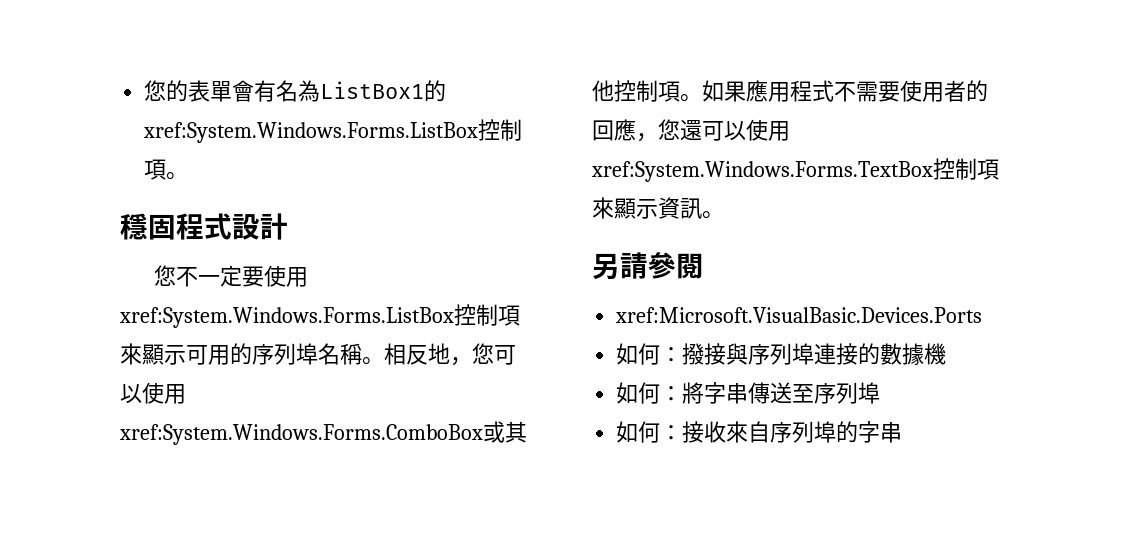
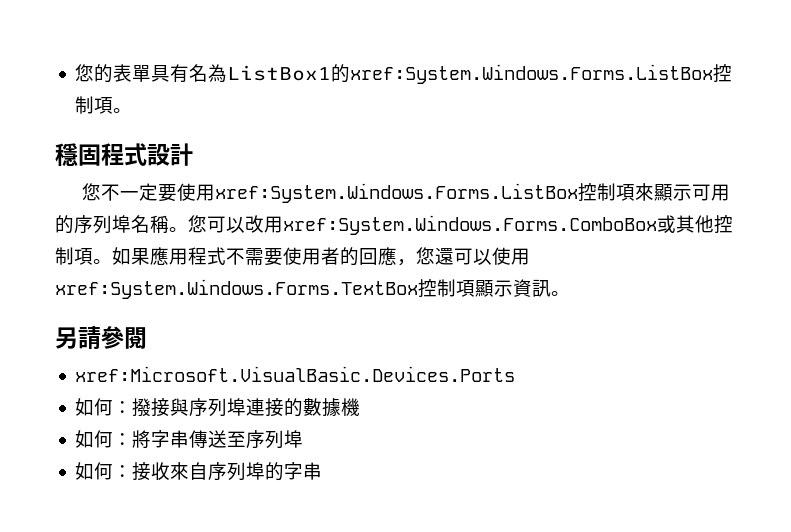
- 您的表單會有名為ListBox1的xref:System.Windows.Forms.ListBox控制項。
+ 您的表單具有名為ListBox1的xref:System.Windows.Forms.ListBox控制項。
- 相反地，您可以使用xref:System.Windows.Forms.ComboBox或其他控制項。
+ 您可以改用xref:System.Windows.Forms.ComboBox或其他控制項。
- 如果應用程式不需要使用者的回應，您還可以使用xref:System.Windows.Forms.TextBox控制項來顯示資訊。
+ 如果應用程式不需要使用者的回應，您還可以使用xref:System.Windows.Forms.TextBox控制項顯示資訊。

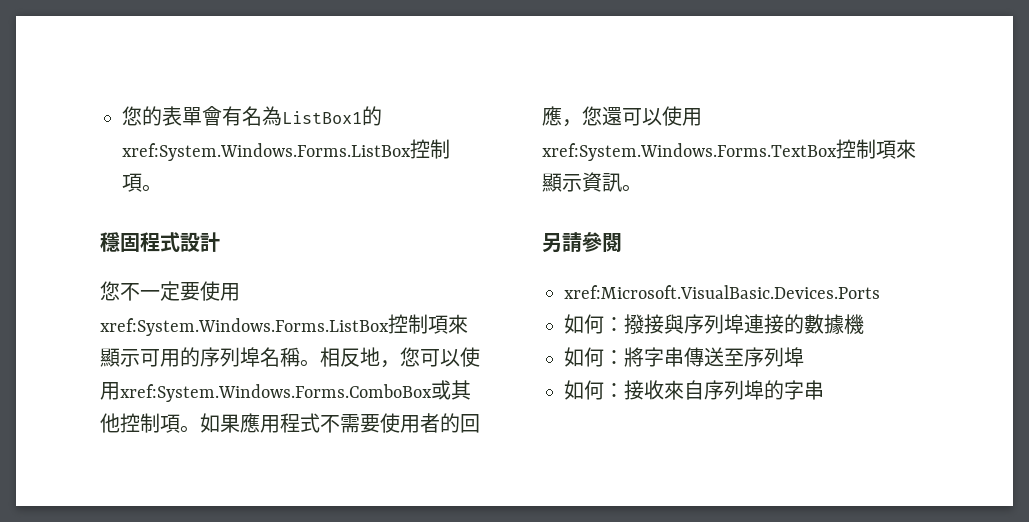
- 您的表單具有名為ListBox1的xref:System.Windows.Forms.ListBox控制項。
+ 您的表單會有名為ListBox1的xref:System.Windows.Forms.ListBox控制項。
- 您可以改用xref:System.Windows.Forms.ComboBox或其他控制項。
+ 相反地，您可以使用xref:System.Windows.Forms.ComboBox或其他控制項。
- 如果應用程式不需要使用者的回應，您還可以使用xref:System.Windows.Forms.TextBox控制項顯示資訊。
+ 如果應用程式不需要使用者的回應，您還可以使用xref:System.Windows.Forms.TextBox控制項來顯示資訊。

